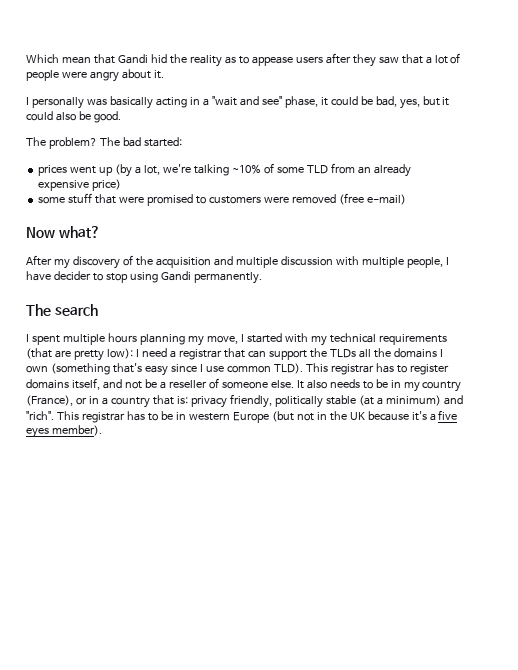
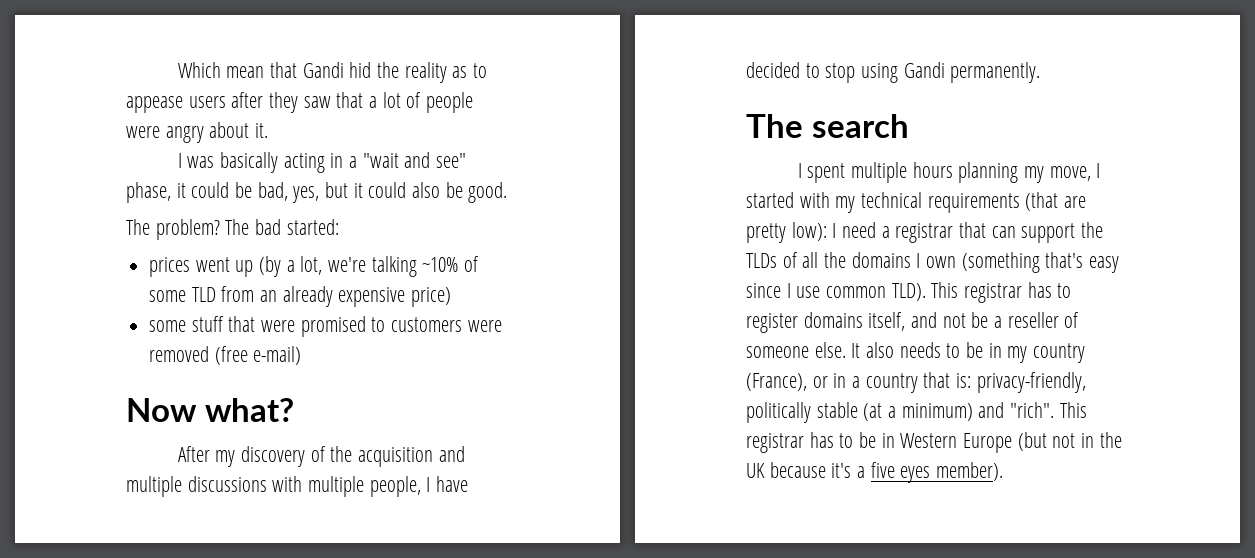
- I personally was basically acting in a "wait and see" phase, it could be bad, yes, but it could also be good.
+ I was basically acting in a "wait and see" phase, it could be bad, yes, but it could also be good.
- After my discovery of the acquisition and multiple discussion with multiple people, I have decider to stop using Gandi permanently.
+ After my discovery of the acquisition and multiple discussions with multiple people, I have decided to stop using Gandi permanently.
- I spent multiple hours planning my move, I started with my technical requirements (that are pretty low): I need a registrar that can support the TLDs all the domains I own (something that's easy since I use common TLD).
+ I spent multiple hours planning my move, I started with my technical requirements (that are pretty low): I need a registrar that can support the TLDs of all the domains I own (something that's easy since I use common TLD).
- It also needs to be in my country (France), or in a country that is: privacy friendly, politically stable (at a minimum) and "rich".
+ It also needs to be in my country (France), or in a country that is: privacy-friendly, politically stable (at a minimum) and "rich".
- This registrar has to be in western Europe (but not in the UK because it's a five eyes member).
+ This registrar has to be in Western Europe (but not in the UK because it's a five eyes member).

